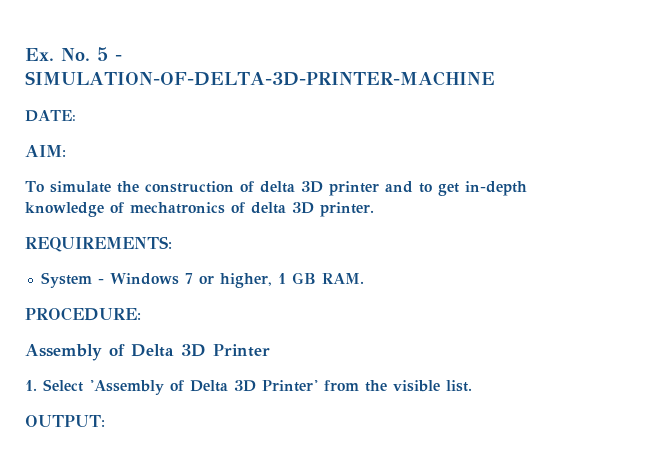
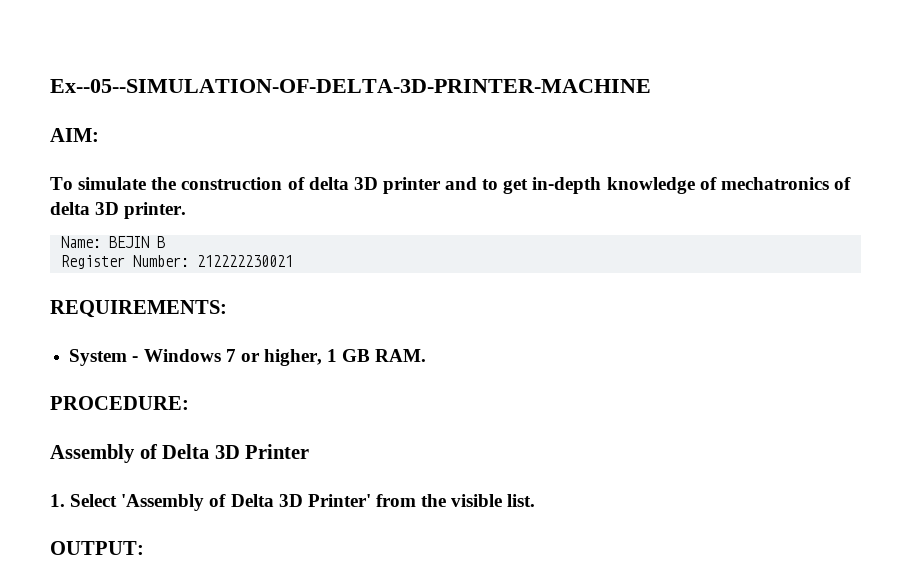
- Ex. No. 5 - SIMULATION-OF-DELTA-3D-PRINTER-MACHINE
- DATE:
+ Ex--05--SIMULATION-OF-DELTA-3D-PRINTER-MACHINE
+ Name: BEJIN B
+ Register Number: 212222230021

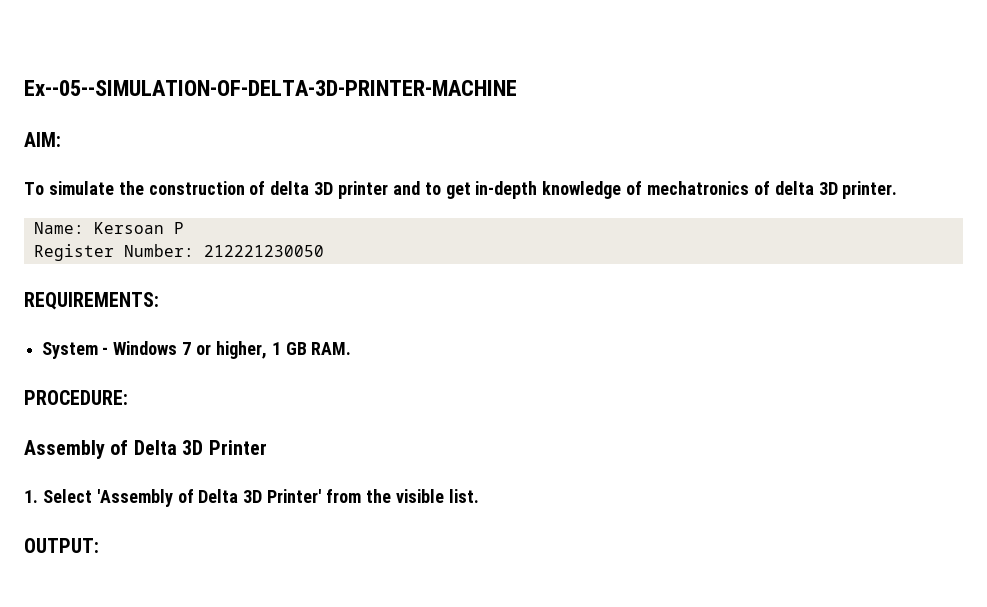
- Name: BEJIN B
+ Name: Kersoan P
- Register Number: 212222230021
+ Register Number: 212221230050

